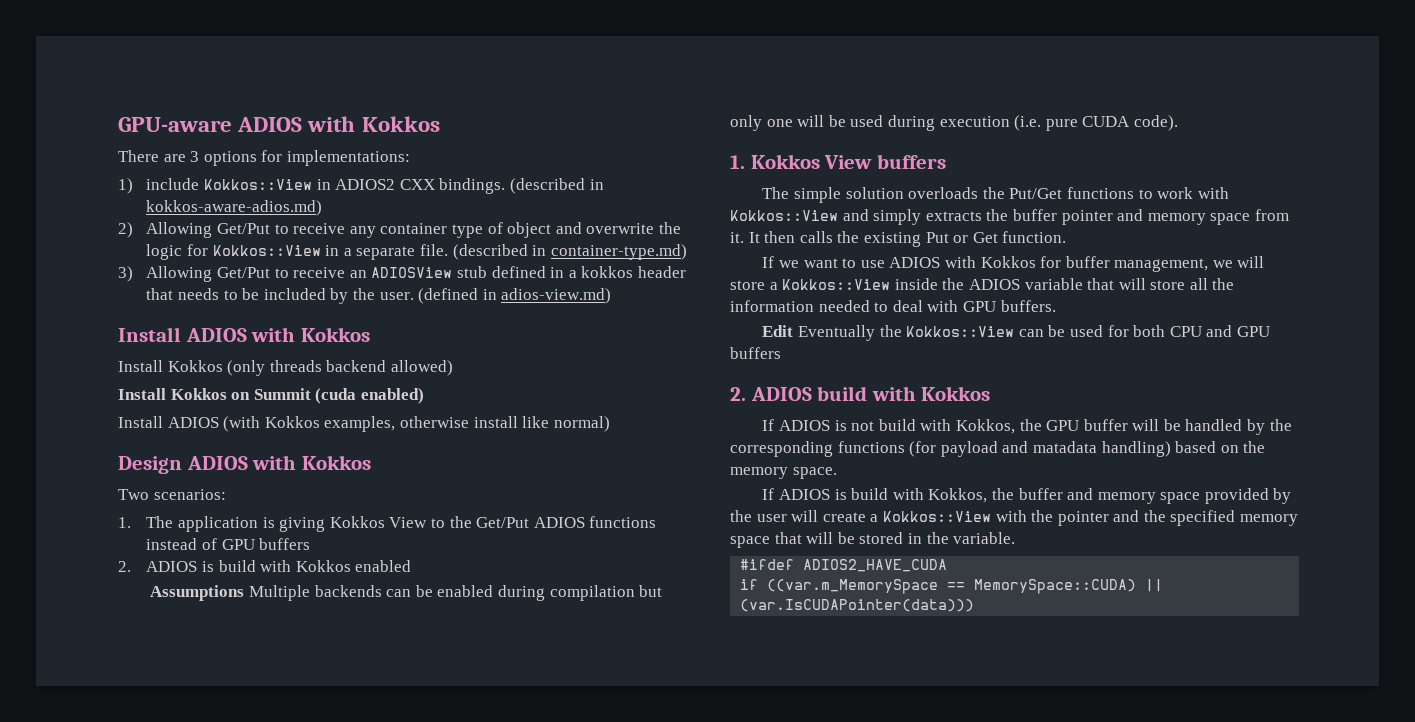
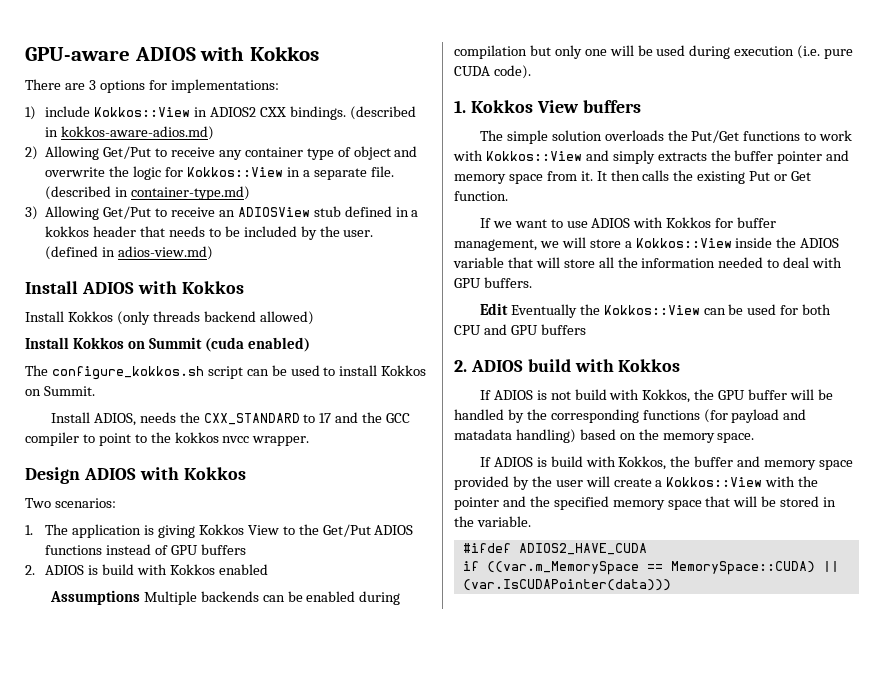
- Install ADIOS (with Kokkos examples, otherwise install like normal)
+ The configure_kokkos.sh script can be used to install Kokkos on Summit.
+ Install ADIOS, needs the CXX_STANDARD to 17 and the GCC compiler to point to the kokkos nvcc wrapper.

